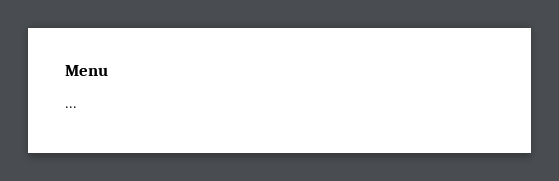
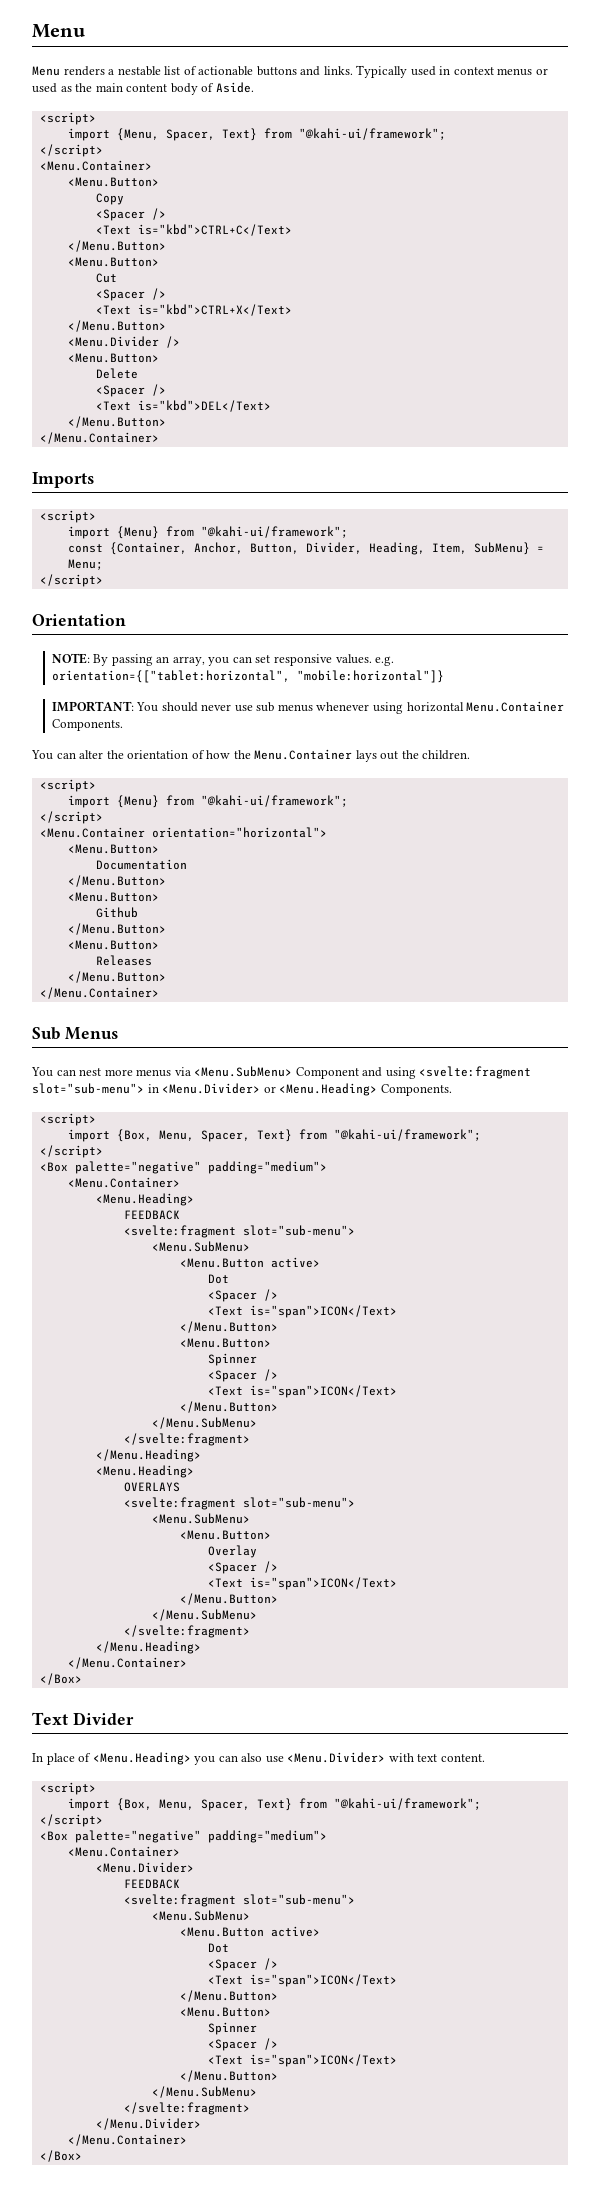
- ...
+ Menu renders a nestable list of actionable buttons and links. Typically used in context menus or used as the main content body of Aside.
+ <script>
+ import {Menu, Spacer, Text} from "@kahi-ui/framework";
+ </script>
+ <Menu.Container>
+ <Menu.Button>
+ Copy
+ <Spacer />
+ <Text is="kbd">CTRL+C</Text>
+ </Menu.Button>
+ <Menu.Button>
+ Cut
+ <Spacer />
+ <Text is="kbd">CTRL+X</Text>
+ </Menu.Button>
+ <Menu.Divider />
+ <Menu.Button>
+ Delete
+ <Spacer />
+ <Text is="kbd">DEL</Text>
+ </Menu.Button>
+ </Menu.Container>
+ Imports
+ <script>
+ import {Menu} from "@kahi-ui/framework";
+ const {Container, Anchor, Button, Divider, Heading, Item, SubMenu} = Menu;
+ </script>
+ Orientation
+ NOTE: By passing an array, you can set responsive values. e.g. orientation={["tablet:horizontal", "mobile:horizontal"]}
+ IMPORTANT: You should never use sub menus whenever using horizontal Menu.Container Components.
+ You can alter the orientation of how the Menu.Container lays out the children.
+ <script>
+ import {Menu} from "@kahi-ui/framework";
+ </script>
+ <Menu.Container orientation="horizontal">
+ <Menu.Button>
+ Documentation
+ </Menu.Button>
+ <Menu.Button>
+ Github
+ </Menu.Button>
+ <Menu.Button>
+ Releases
+ </Menu.Button>
+ </Menu.Container>
+ Sub Menus
+ You can nest more menus via <Menu.SubMenu> Component and using <svelte:fragment slot="sub-menu"> in <Menu.Divider> or <Menu.Heading> Components.
+ <script>
+ import {Box, Menu, Spacer, Text} from "@kahi-ui/framework";
+ </script>
+ <Box palette="negative" padding="medium">
+ <Menu.Container>
+ <Menu.Heading>
+ FEEDBACK
+ <svelte:fragment slot="sub-menu">
+ <Menu.SubMenu>
+ <Menu.Button active>
+ Dot
+ <Spacer />
+ <Text is="span">ICON</Text>
+ </Menu.Button>
+ <Menu.Button>
+ Spinner
+ <Spacer />
+ <Text is="span">ICON</Text>
+ </Menu.Button>
+ </Menu.SubMenu>
+ </svelte:fragment>
+ </Menu.Heading>
+ <Menu.Heading>
+ OVERLAYS
+ <svelte:fragment slot="sub-menu">
+ <Menu.SubMenu>
+ <Menu.Button>
+ Overlay
+ <Spacer />
+ <Text is="span">ICON</Text>
+ </Menu.Button>
+ </Menu.SubMenu>
+ </svelte:fragment>
+ </Menu.Heading>
+ </Menu.Container>
+ </Box>
+ Text Divider
+ In place of <Menu.Heading> you can also use <Menu.Divider> with text content.
+ <script>
+ import {Box, Menu, Spacer, Text} from "@kahi-ui/framework";
+ </script>
+ <Box palette="negative" padding="medium">
+ <Menu.Container>
+ <Menu.Divider>
+ FEEDBACK
+ <svelte:fragment slot="sub-menu">
+ <Menu.SubMenu>
+ <Menu.Button active>
+ Dot
+ <Spacer />
+ <Text is="span">ICON</Text>
+ </Menu.Button>
+ <Menu.Button>
+ Spinner
+ <Spacer />
+ <Text is="span">ICON</Text>
+ </Menu.Button>
+ </Menu.SubMenu>
+ </svelte:fragment>
+ </Menu.Divider>
+ </Menu.Container>
+ </Box>

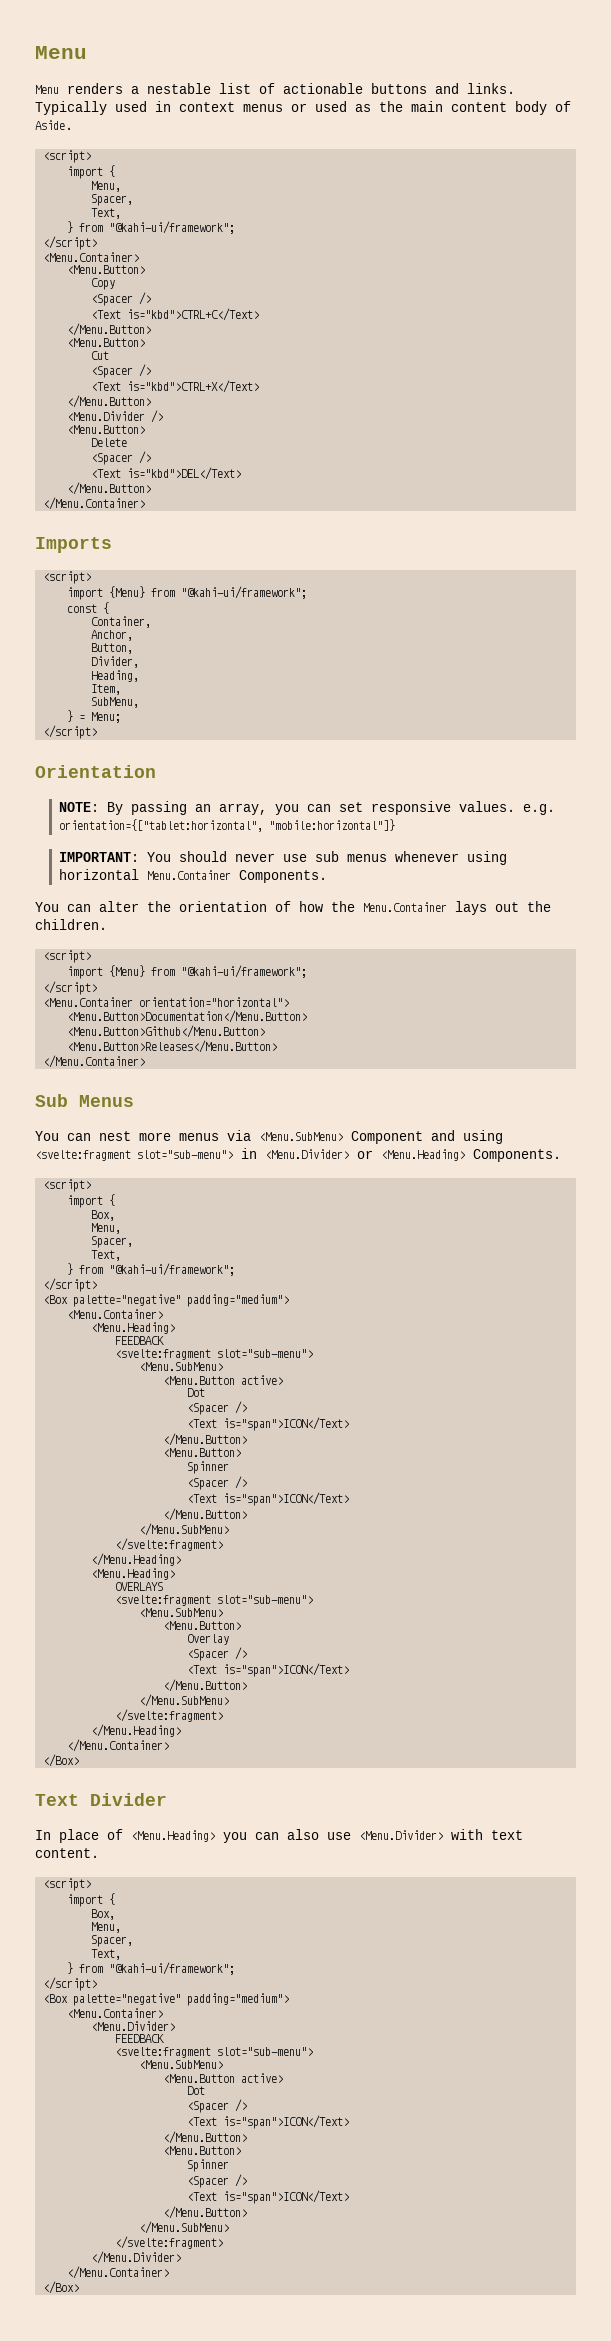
  Typically used in context menus or used as the main content body of Aside.
  <script>
- import {Menu, Spacer, Text} from "@kahi-ui/framework";
+ import {
+ Menu,
+ Spacer,
+ Text,
+ } from "@kahi-ui/framework";
- const {Container, Anchor, Button, Divider, Heading, Item, SubMenu} = Menu;
+ const {
+ Container,
+ Anchor,
+ Button,
+ Divider,
+ Heading,
+ Item,
+ SubMenu,
+ } = Menu;
  <Menu.Container orientation="horizontal">
- <Menu.Button>
- Documentation
- </Menu.Button>
- <Menu.Button>
- Github
- </Menu.Button>
- <Menu.Button>
- Releases
- </Menu.Button>
+ <Menu.Button>Documentation</Menu.Button>
+ <Menu.Button>Github</Menu.Button>
+ <Menu.Button>Releases</Menu.Button>
  You can nest more menus via <Menu.SubMenu> Component and using <svelte:fragment slot="sub-menu"> in <Menu.Divider> or <Menu.Heading> Components.
  <script>
- import {Box, Menu, Spacer, Text} from "@kahi-ui/framework";
+ import {
+ Box,
+ Menu,
+ Spacer,
+ Text,
+ } from "@kahi-ui/framework";
  In place of <Menu.Heading> you can also use <Menu.Divider> with text content.
  <script>
- import {Box, Menu, Spacer, Text} from "@kahi-ui/framework";
+ import {
+ Box,
+ Menu,
+ Spacer,
+ Text,
+ } from "@kahi-ui/framework";

